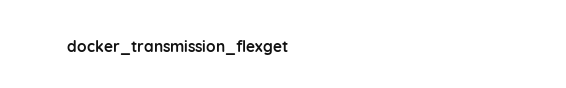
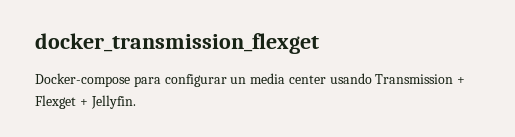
+ Docker-compose para configurar un media center usando Transmission + Flexget + Jellyfin.

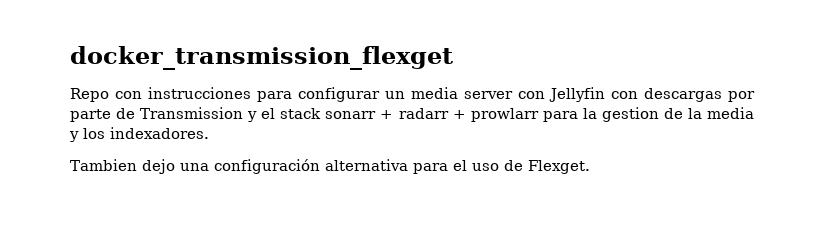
- Docker-compose para configurar un media center usando Transmission + Flexget + Jellyfin.
+ Repo con instrucciones para configurar un media server con Jellyfin con descargas por parte de Transmission y el stack sonarr + radarr + prowlarr para la gestion de la media y los indexadores.
+ Tambien dejo una configuración alternativa para el uso de Flexget.

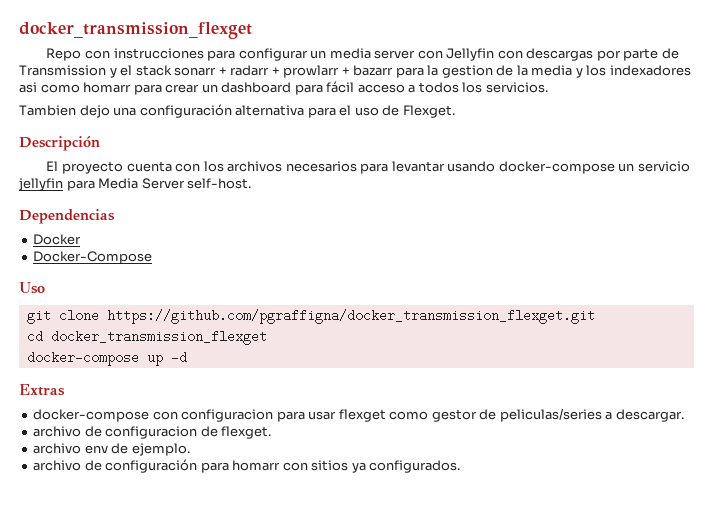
- Repo con instrucciones para configurar un media server con Jellyfin con descargas por parte de Transmission y el stack sonarr + radarr + prowlarr para la gestion de la media y los indexadores.
+ Repo con instrucciones para configurar un media server con Jellyfin con descargas por parte de Transmission y el stack sonarr + radarr + prowlarr + bazarr para la gestion de la media y los indexadores asi como homarr para crear un dashboard para fácil acceso a todos los servicios.
+ Descripción
+ El proyecto cuenta con los archivos necesarios para levantar usando docker-compose un servicio jellyfin para Media Server self-host.
+ Dependencias
+ Docker
+ Docker-Compose
+ Uso
+ git clone https://github.com/pgraffigna/docker_transmission_flexget.git
+ cd docker_transmission_flexget
+ docker-compose up -d
+ Extras
+ docker-compose con configuracion para usar flexget como gestor de peliculas/series a descargar.
+ archivo de configuracion de flexget.
+ archivo env de ejemplo.
+ archivo de configuración para homarr con sitios ya configurados.

